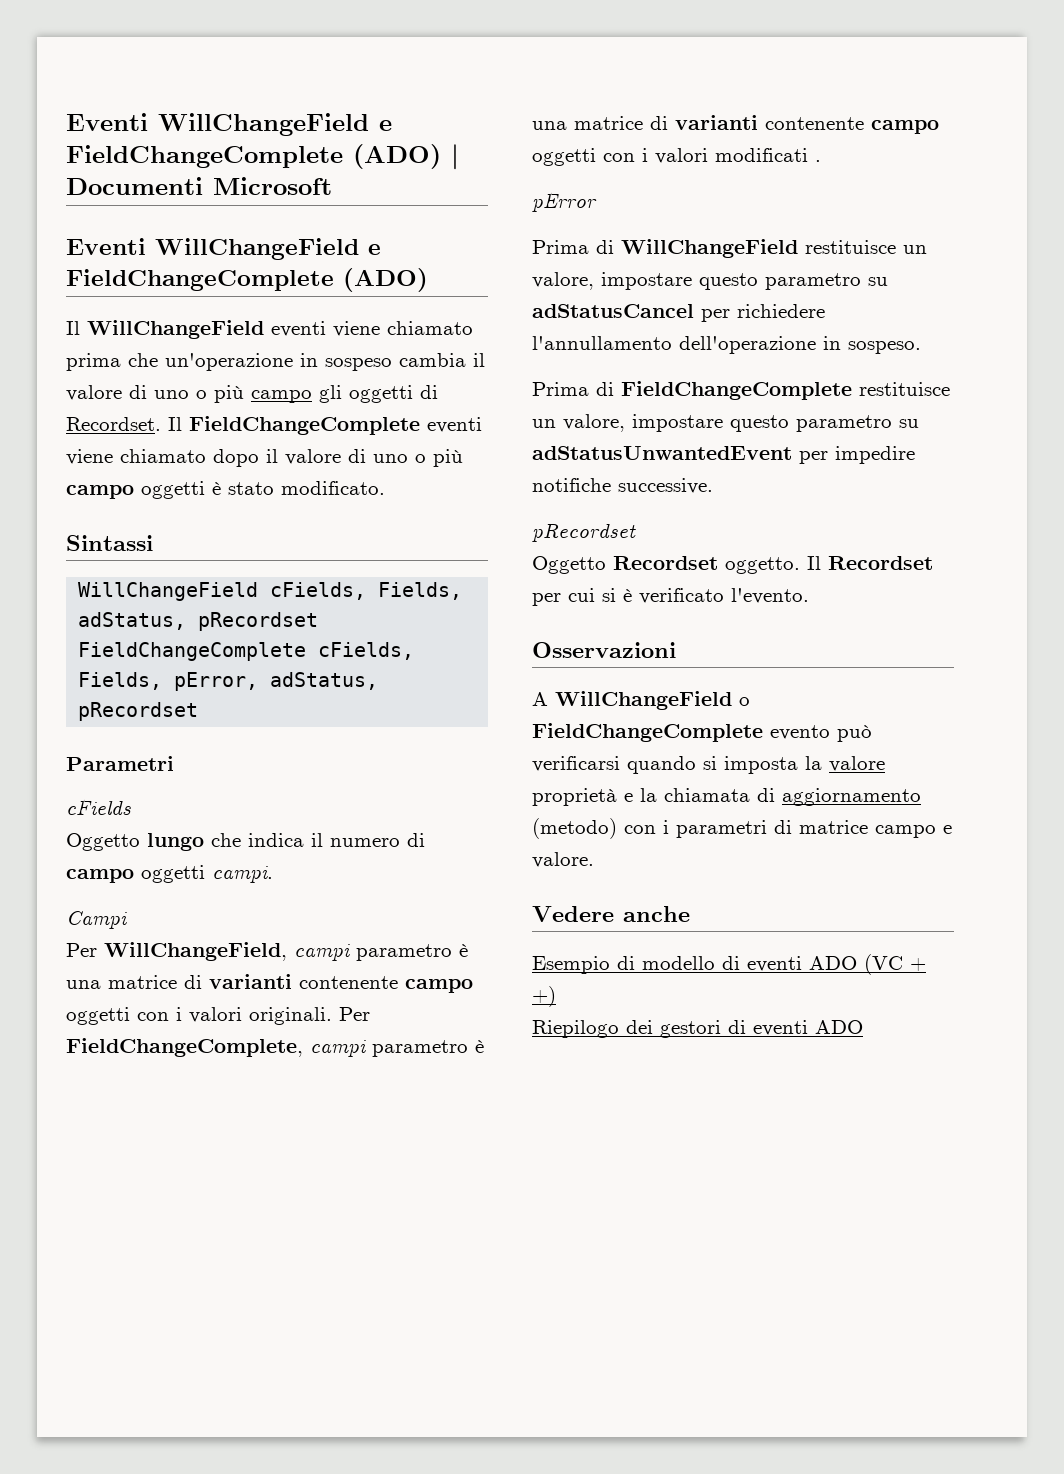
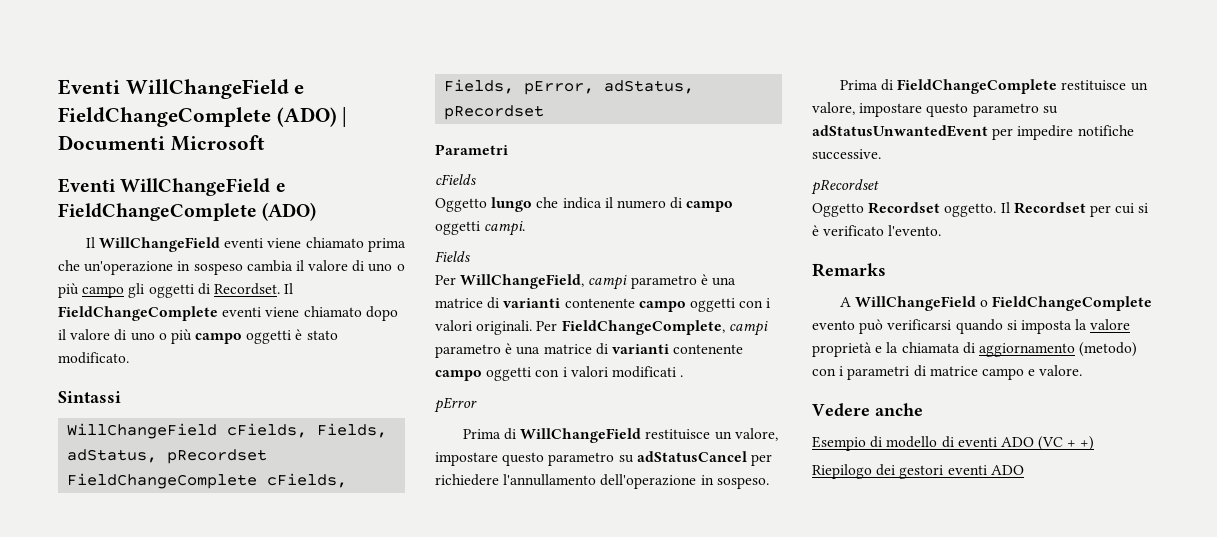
- Campi
+ Fields
- Osservazioni
+ Remarks
- Riepilogo dei gestori di eventi ADO
+ Riepilogo dei gestori eventi ADO

